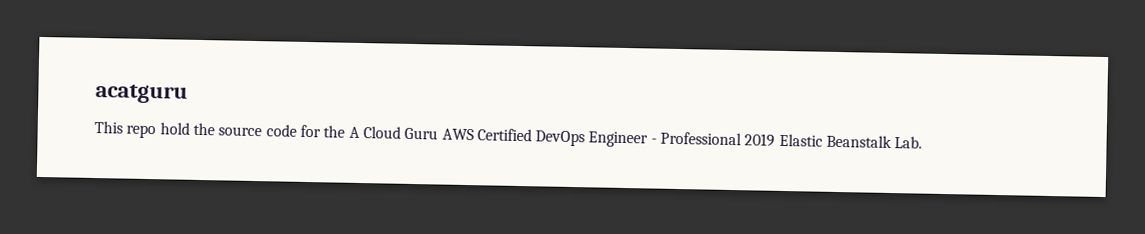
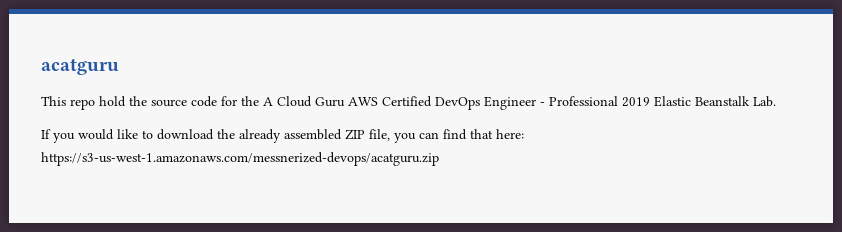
+ If you would like to download the already assembled ZIP file, you can find that here:
+ https://s3-us-west-1.amazonaws.com/messnerized-devops/acatguru.zip

